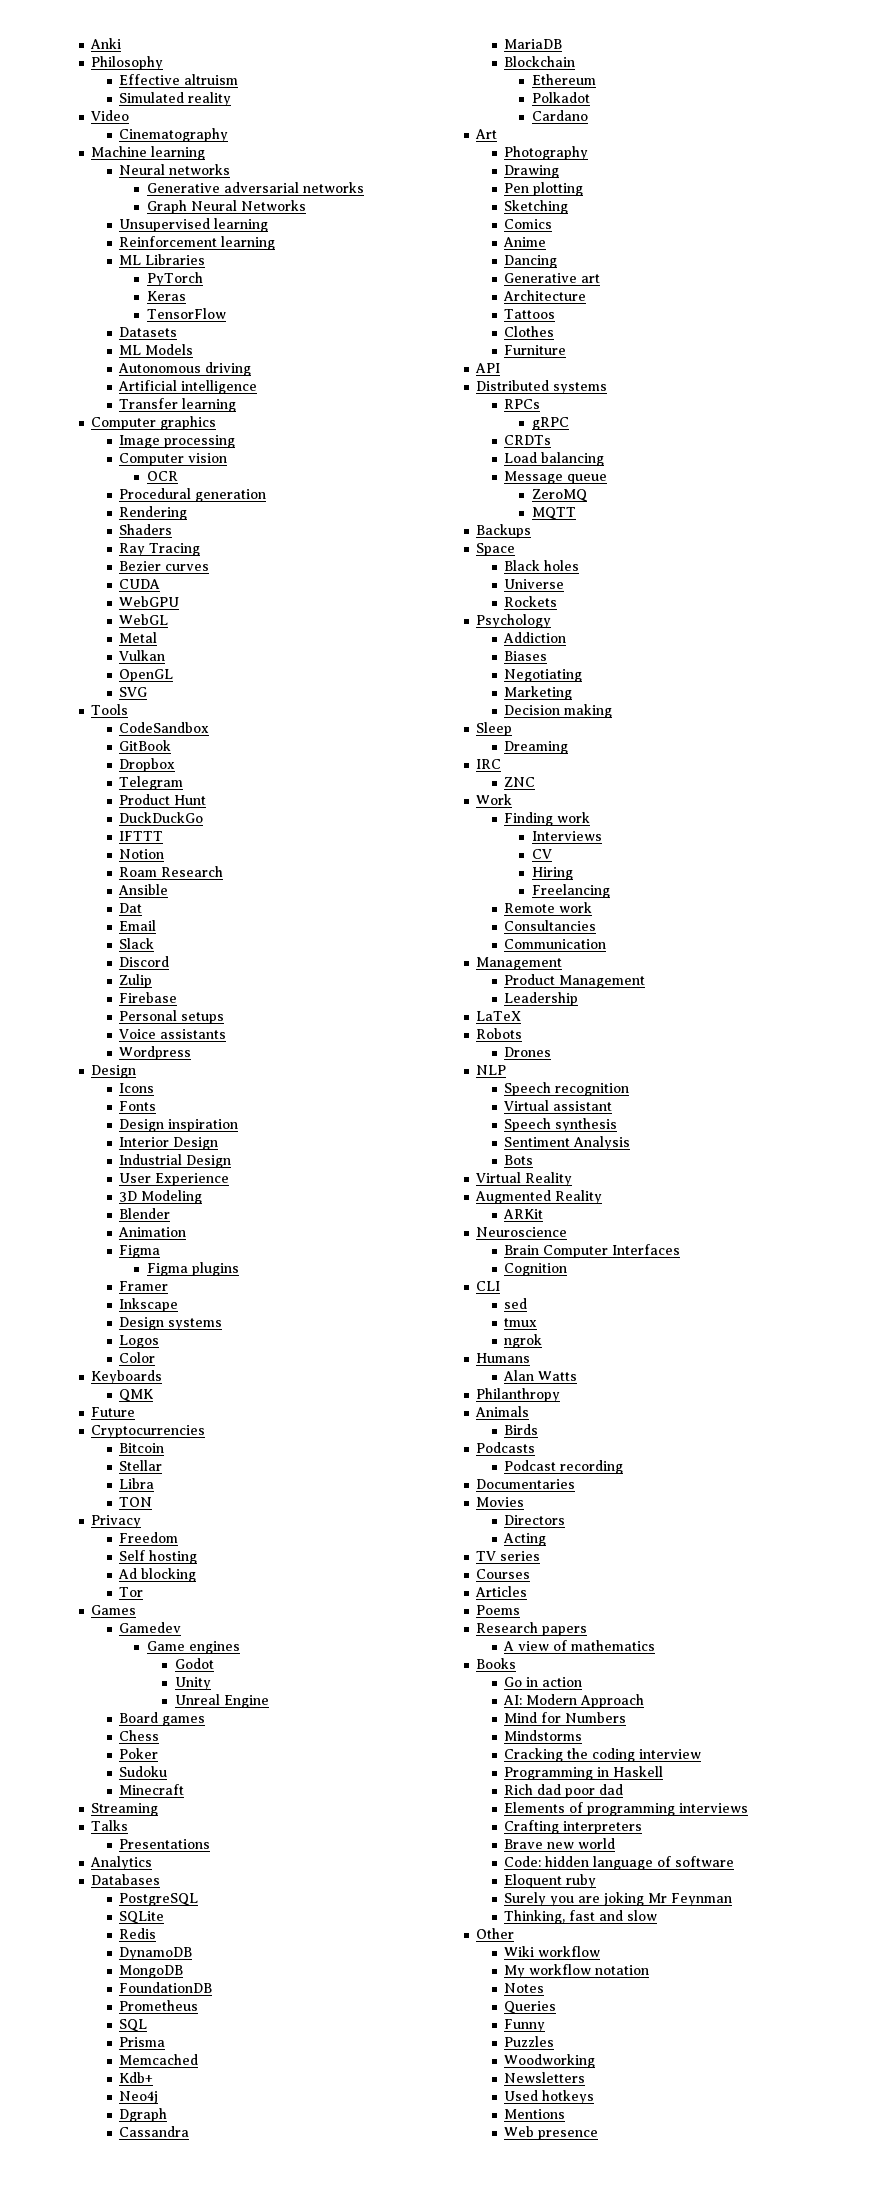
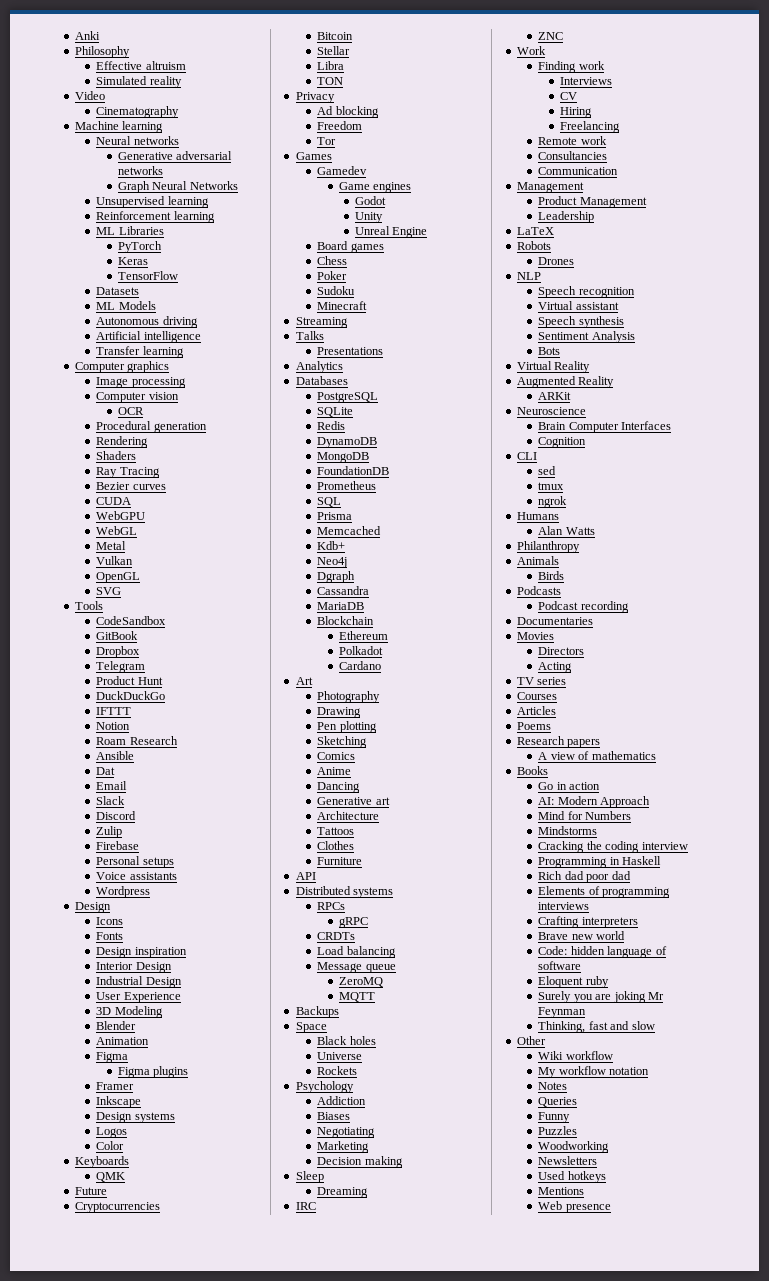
- Freedom
- Self hosting
+ Freedom

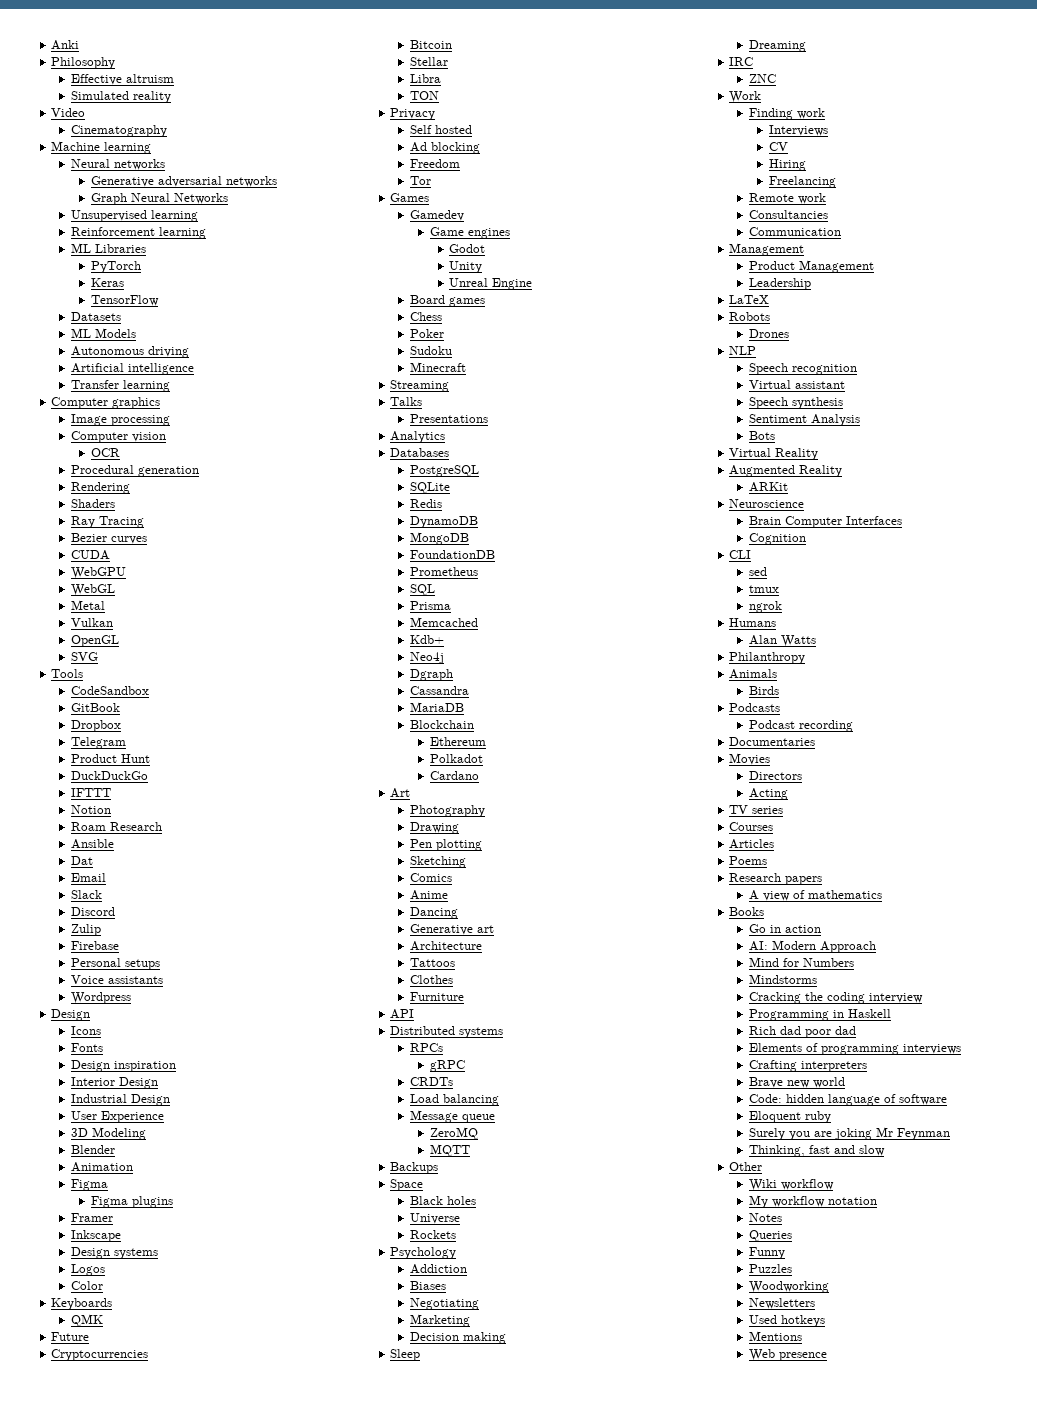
+ Self hosted

